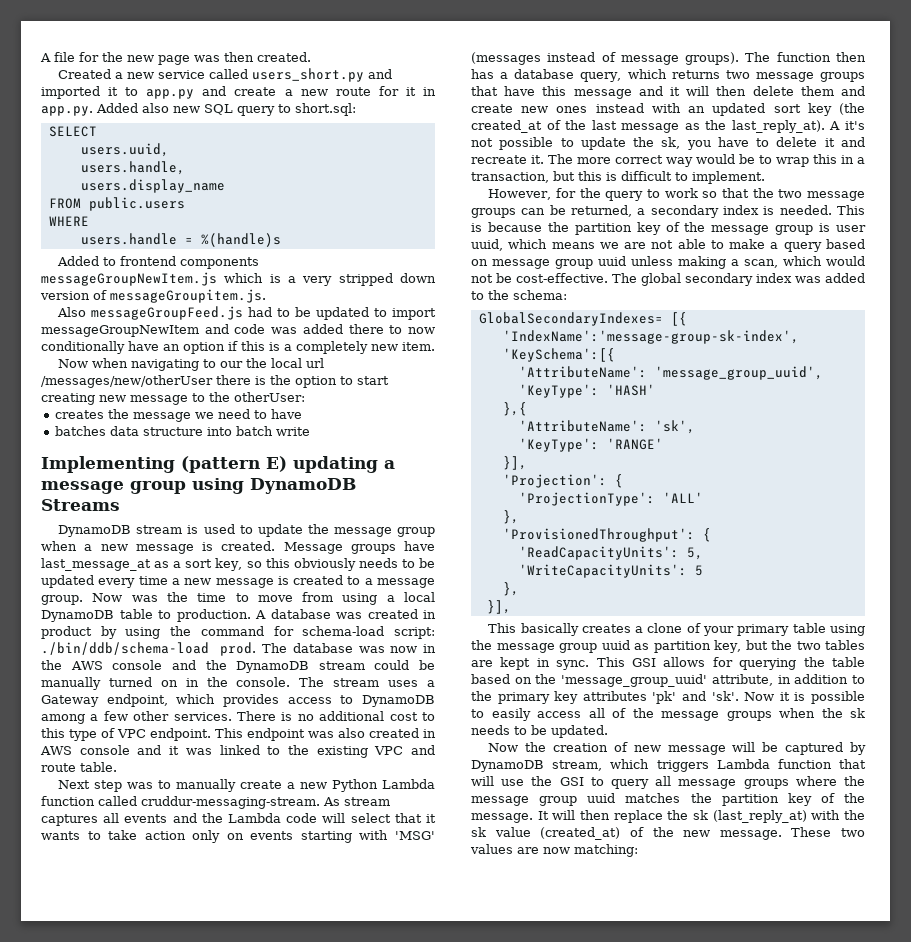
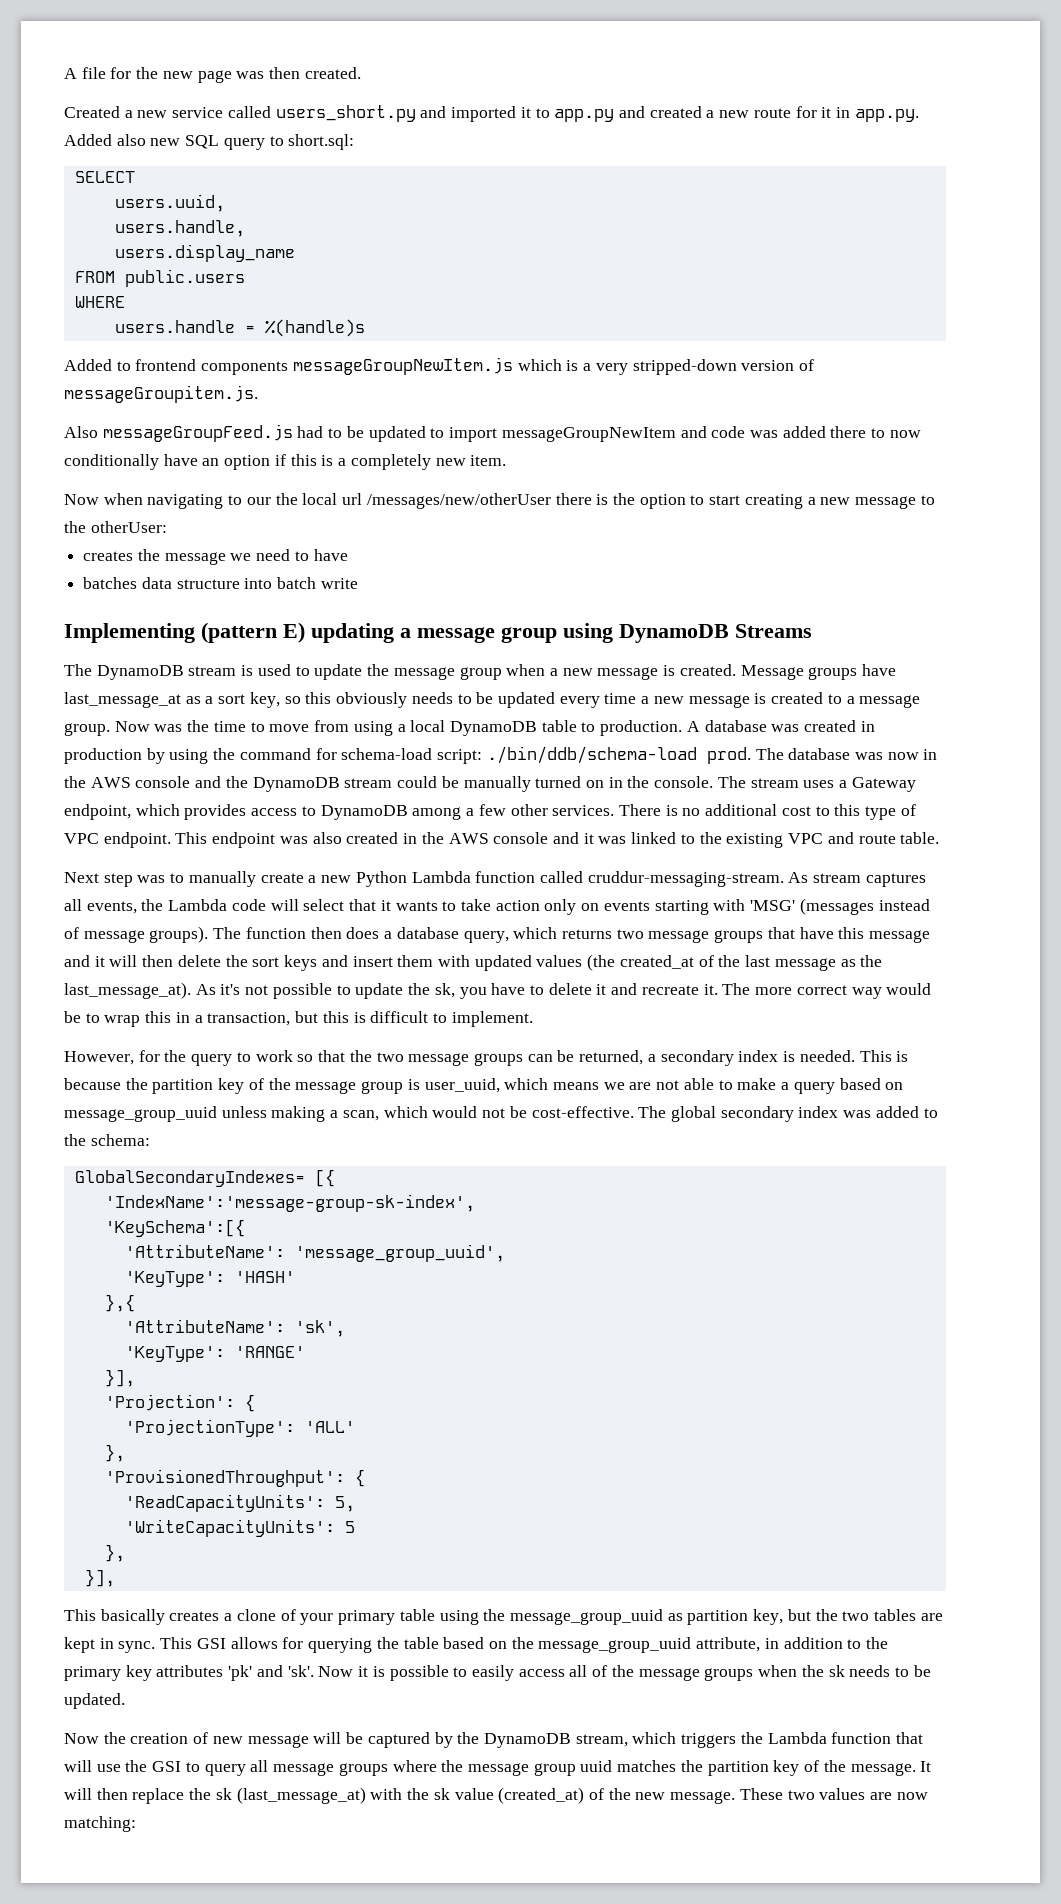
- Created a new service called users_short.py and imported it to app.py and create a new route for it in app.py. Added also new SQL query to short.sql:
+ Created a new service called users_short.py and imported it to app.py and created a new route for it in app.py. Added also new SQL query to short.sql:
- Added to frontend components messageGroupNewItem.js which is a very stripped down version of messageGroupitem.js.
+ Added to frontend components messageGroupNewItem.js which is a very stripped-down version of messageGroupitem.js.
- Now when navigating to our the local url /messages/new/otherUser there is the option to start creating new message to the otherUser:
+ Now when navigating to our the local url /messages/new/otherUser there is the option to start creating a new message to the otherUser:
- DynamoDB stream is used to update the message group when a new message is created.
+ The DynamoDB stream is used to update the message group when a new message is created.
- A database was created in product by using the command for schema-load script: ./bin/ddb/schema-load prod.
+ A database was created in production by using the command for schema-load script: ./bin/ddb/schema-load prod.
- This endpoint was also created in AWS console and it was linked to the existing VPC and route table.
+ This endpoint was also created in the AWS console and it was linked to the existing VPC and route table.
- As stream captures all events and the Lambda code will select that it wants to take action only on events starting with 'MSG' (messages instead of message groups).
+ As stream captures all events, the Lambda code will select that it wants to take action only on events starting with 'MSG' (messages instead of message groups).
- The function then has a database query, which returns two message groups that have this message and it will then delete them and create new ones instead with an updated sort key (the created_at of the last message as the last_reply_at). A it's not possible to update the sk, you have to delete it and recreate it.
+ The function then does a database query, which returns two message groups that have this message and it will then delete the sort keys and insert them with updated values (the created_at of the last message as the last_message_at). As it's not possible to update the sk, you have to delete it and recreate it.
- This is because the partition key of the message group is user uuid, which means we are not able to make a query based on message group uuid unless making a scan, which would not be cost-effective.
+ This is because the partition key of the message group is user_uuid, which means we are not able to make a query based on message_group_uuid unless making a scan, which would not be cost-effective.
- This basically creates a clone of your primary table using the message group uuid as partition key, but the two tables are kept in sync.
+ This basically creates a clone of your primary table using the message_group_uuid as partition key, but the two tables are kept in sync.
- This GSI allows for querying the table based on the 'message_group_uuid' attribute, in addition to the primary key attributes 'pk' and 'sk'.
+ This GSI allows for querying the table based on the message_group_uuid attribute, in addition to the primary key attributes 'pk' and 'sk'.
- Now the creation of new message will be captured by DynamoDB stream, which triggers Lambda function that will use the GSI to query all message groups where the message group uuid matches the partition key of the message.
+ Now the creation of new message will be captured by the DynamoDB stream, which triggers the Lambda function that will use the GSI to query all message groups where the message group uuid matches the partition key of the message.
- It will then replace the sk (last_reply_at) with the sk value (created_at) of the new message.
+ It will then replace the sk (last_message_at) with the sk value (created_at) of the new message.

